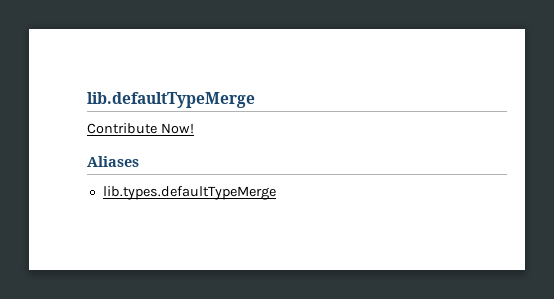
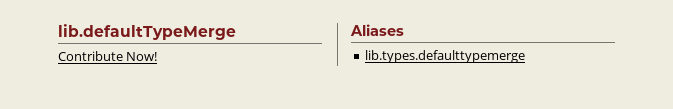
- lib.types.defaultTypeMerge
+ lib.types.defaulttypemerge

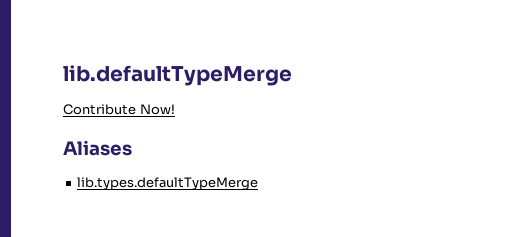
- lib.types.defaulttypemerge
+ lib.types.defaultTypeMerge

